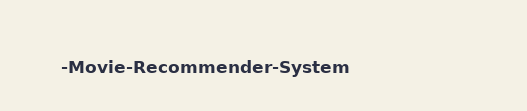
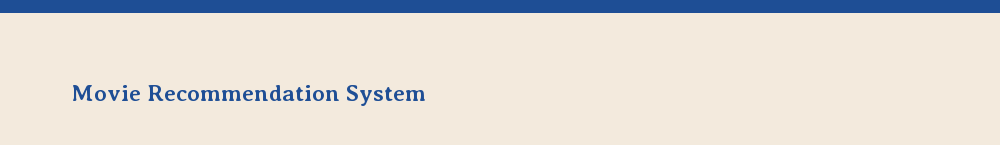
- -Movie-Recommender-System
+ Movie Recommendation System

